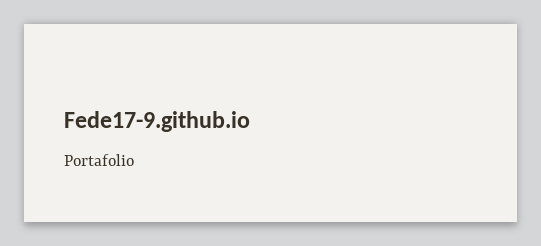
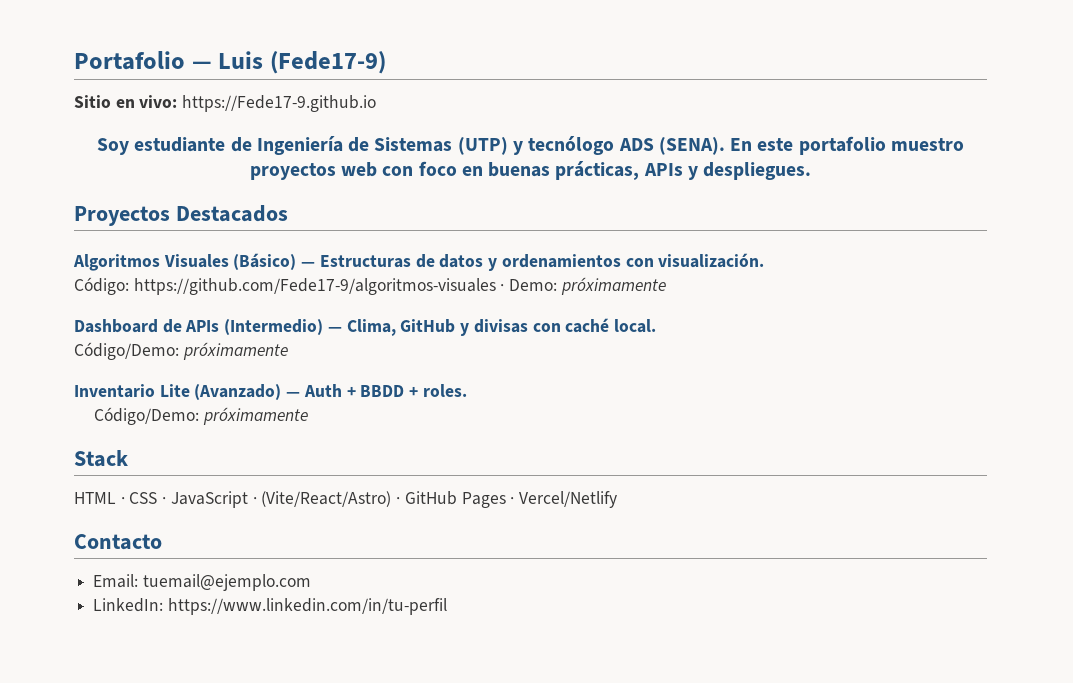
- Fede17-9.github.io
- Portafolio
+ Portafolio — Luis (Fede17-9)
+ Sitio en vivo: https://Fede17-9.github.io
+ Soy estudiante de Ingeniería de Sistemas (UTP) y tecnólogo ADS (SENA). En este portafolio muestro proyectos web con foco en buenas prácticas, APIs y despliegues.
+ Proyectos Destacados
+ Algoritmos Visuales (Básico) — Estructuras de datos y ordenamientos con visualización.
+ Código: https://github.com/Fede17-9/algoritmos-visuales · Demo: próximamente
+ Dashboard de APIs (Intermedio) — Clima, GitHub y divisas con caché local.
+ Código/Demo: próximamente
+ Inventario Lite (Avanzado) — Auth + BBDD + roles.
+ Código/Demo: próximamente
+ Stack
+ HTML · CSS · JavaScript · (Vite/React/Astro) · GitHub Pages · Vercel/Netlify
+ Contacto
+ Email: tuemail@ejemplo.com
+ LinkedIn: https://www.linkedin.com/in/tu-perfil

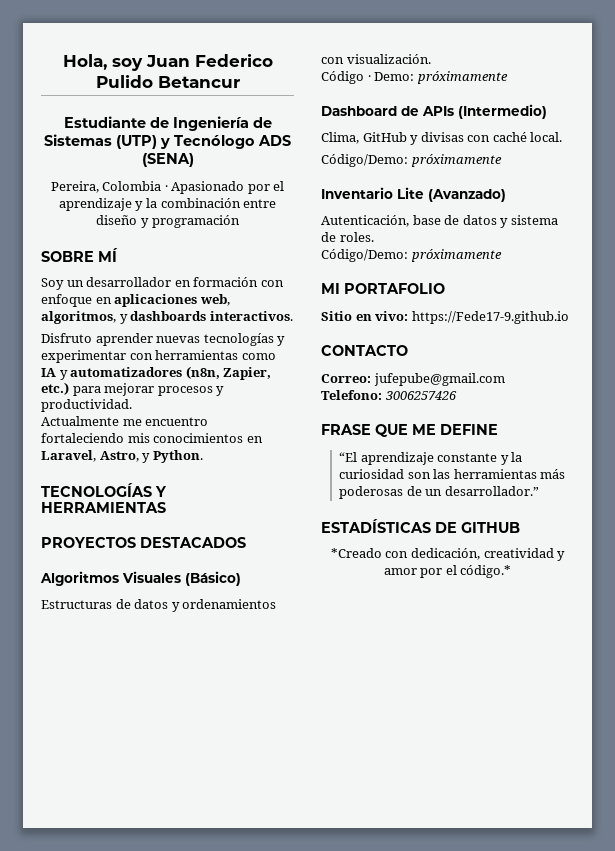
- Portafolio — Luis (Fede17-9)
- Sitio en vivo: https://Fede17-9.github.io
- Soy estudiante de Ingeniería de Sistemas (UTP) y tecnólogo ADS (SENA). En este portafolio muestro proyectos web con foco en buenas prácticas, APIs y despliegues.
- Proyectos Destacados
+ Hola, soy Juan Federico Pulido Betancur
+ Estudiante de Ingeniería de Sistemas (UTP) y Tecnólogo ADS (SENA)
+ Pereira, Colombia · Apasionado por el aprendizaje y la combinación entre diseño y programación
+ SOBRE MÍ
+ Soy un desarrollador en formación con enfoque en aplicaciones web, algoritmos, y dashboards interactivos.
+ Disfruto aprender nuevas tecnologías y experimentar con herramientas como IA y automatizadores (n8n, Zapier, etc.) para mejorar procesos y productividad.
+ Actualmente me encuentro fortaleciendo mis conocimientos en Laravel, Astro, y Python.
+ TECNOLOGÍAS Y HERRAMIENTAS
+ PROYECTOS DESTACADOS
- Algoritmos Visuales (Básico) — Estructuras de datos y ordenamientos con visualización.
+ Algoritmos Visuales (Básico)
+ Estructuras de datos y ordenamientos con visualización.
- Código: https://github.com/Fede17-9/algoritmos-visuales · Demo: próximamente
+ Código · Demo: próximamente
- Dashboard de APIs (Intermedio) — Clima, GitHub y divisas con caché local.
+ Dashboard de APIs (Intermedio)
+ Clima, GitHub y divisas con caché local.
- Inventario Lite (Avanzado) — Auth + BBDD + roles.
+ Inventario Lite (Avanzado)
+ Autenticación, base de datos y sistema de roles.
  Código/Demo: próximamente
- Stack
- HTML · CSS · JavaScript · (Vite/React/Astro) · GitHub Pages · Vercel/Netlify
- Contacto
- Email: tuemail@ejemplo.com
- LinkedIn: https://www.linkedin.com/in/tu-perfil
+ MI PORTAFOLIO
+ Sitio en vivo: https://Fede17-9.github.io
+ CONTACTO
+ Correo: jufepube@gmail.com
+ Telefono: 3006257426
+ FRASE QUE ME DEFINE
+ “El aprendizaje constante y la curiosidad son las herramientas más poderosas de un desarrollador.”
+ ESTADÍSTICAS DE GITHUB
+ *Creado con dedicación, creatividad y amor por el código.*

